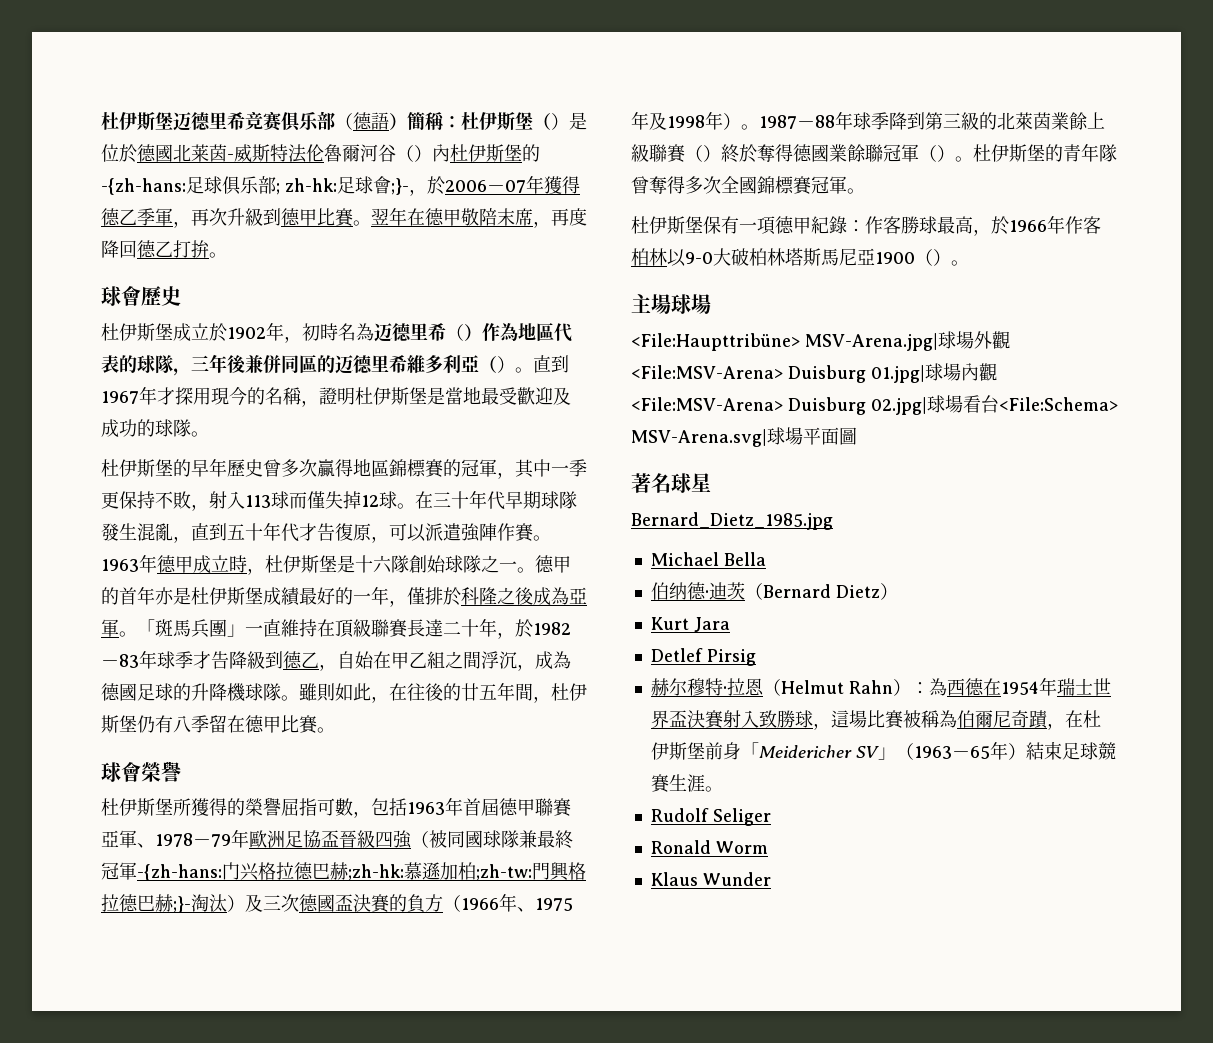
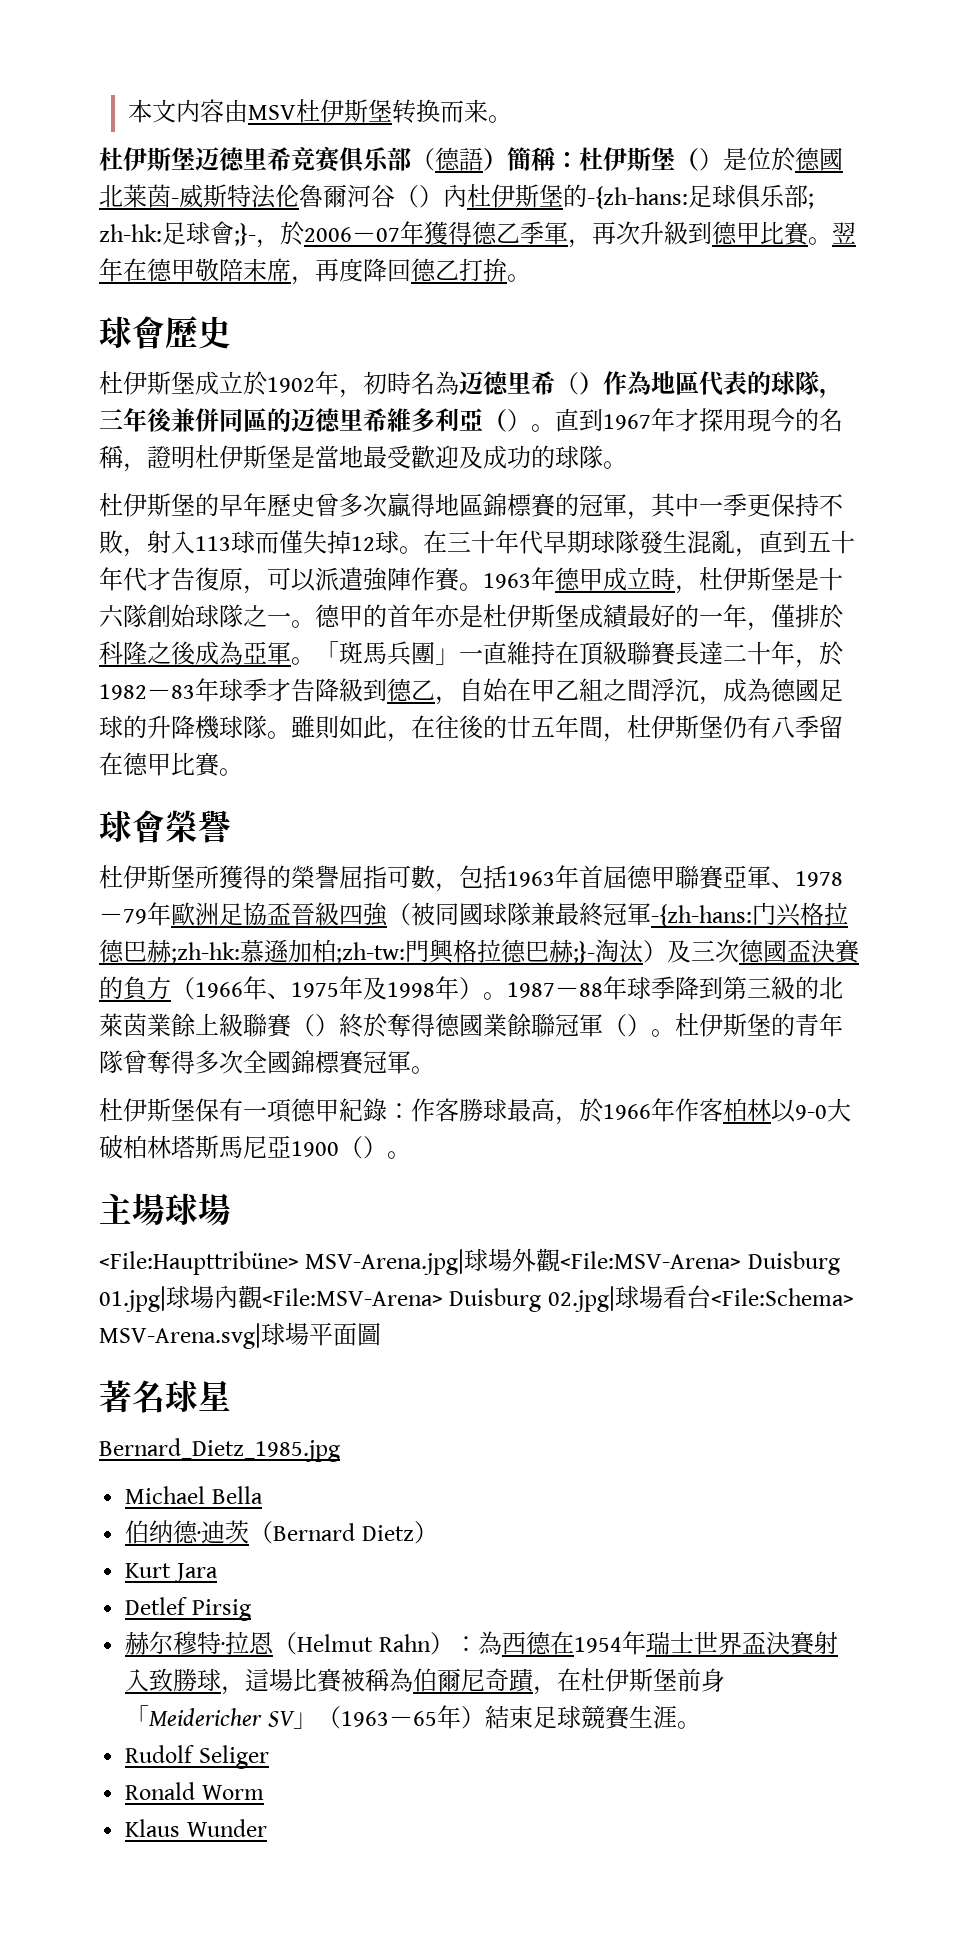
+ 本文内容由MSV杜伊斯堡转换而来。

